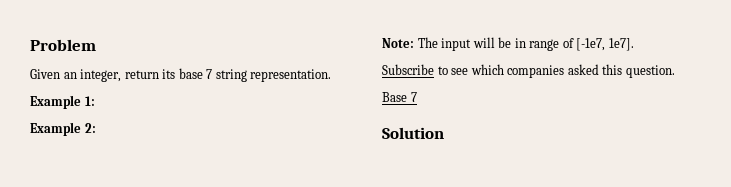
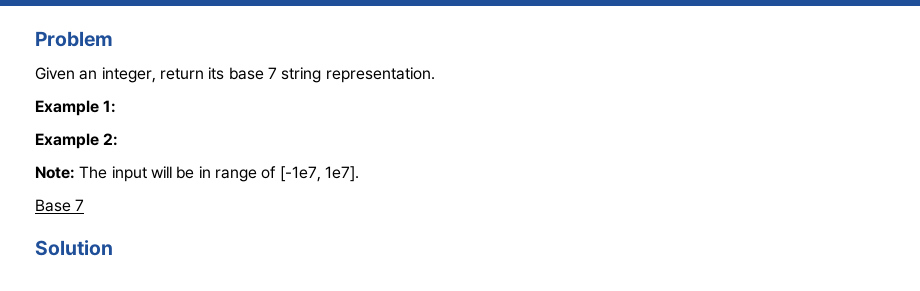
- Subscribe to see which companies asked this question.

